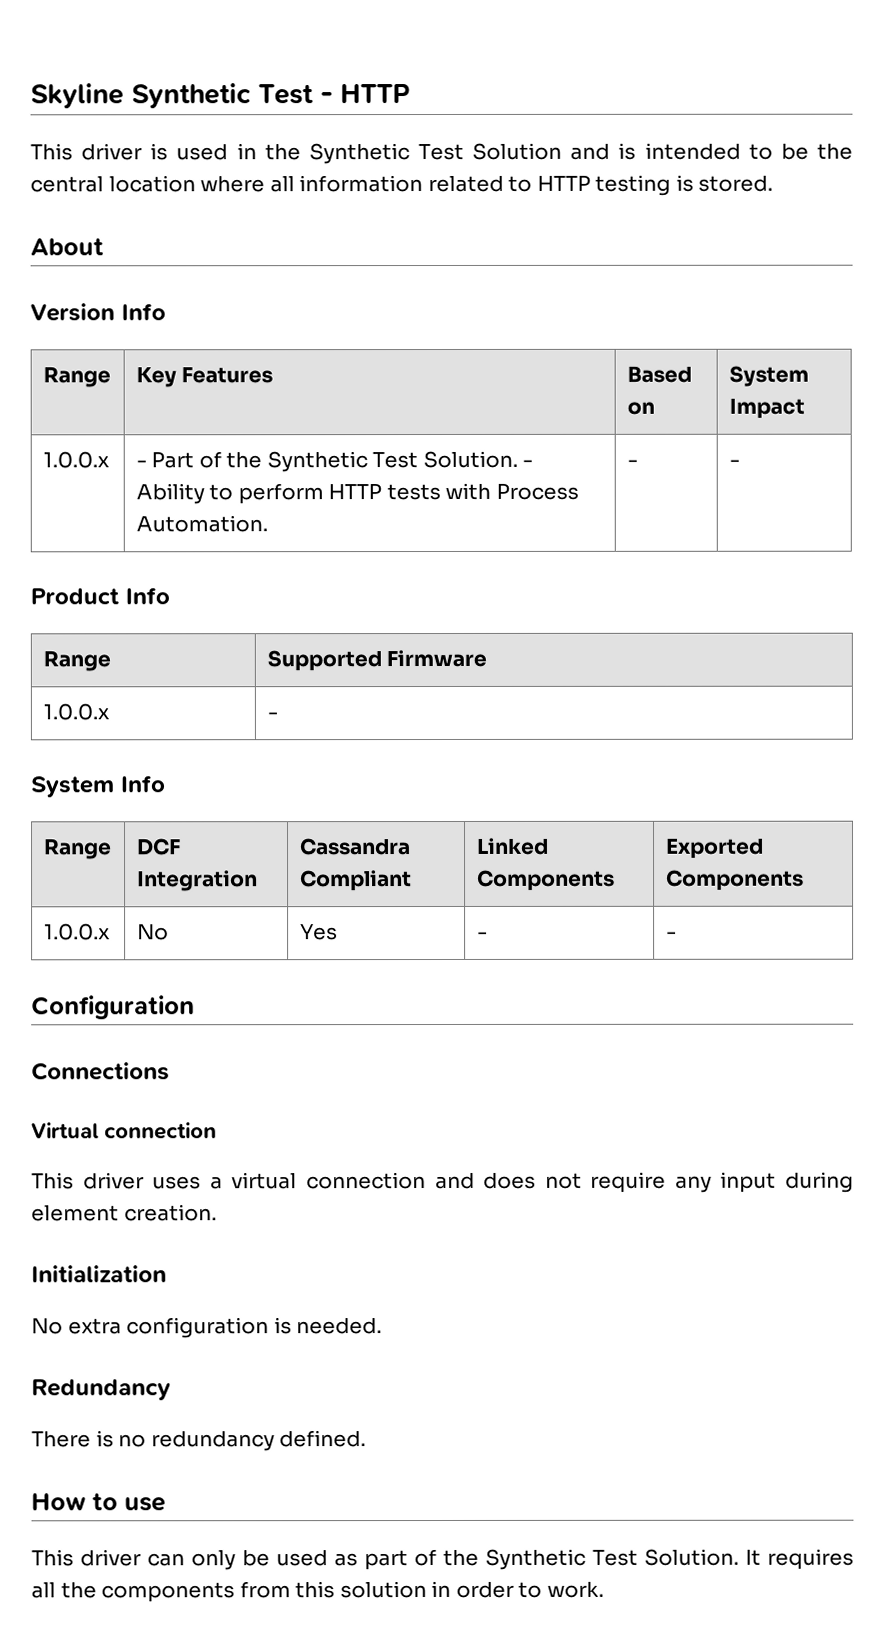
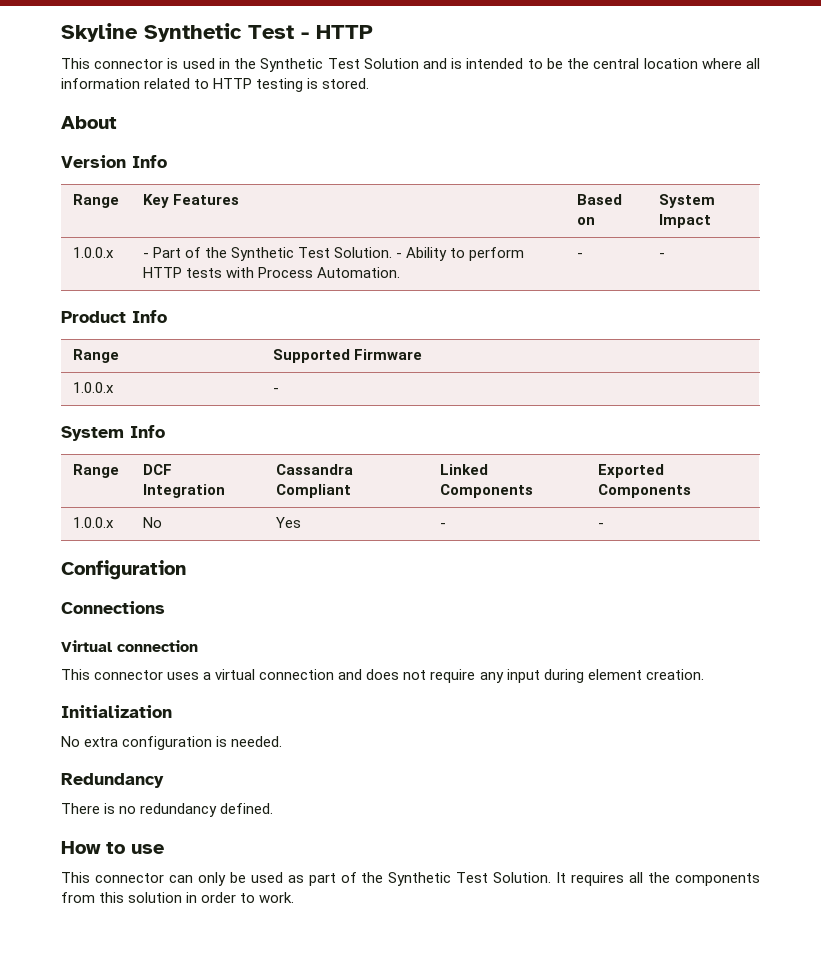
- This driver is used in the Synthetic Test Solution and is intended to be the central location where all information related to HTTP testing is stored.
+ This connector is used in the Synthetic Test Solution and is intended to be the central location where all information related to HTTP testing is stored.
- This driver uses a virtual connection and does not require any input during element creation.
+ This connector uses a virtual connection and does not require any input during element creation.
- This driver can only be used as part of the Synthetic Test Solution.
+ This connector can only be used as part of the Synthetic Test Solution.

